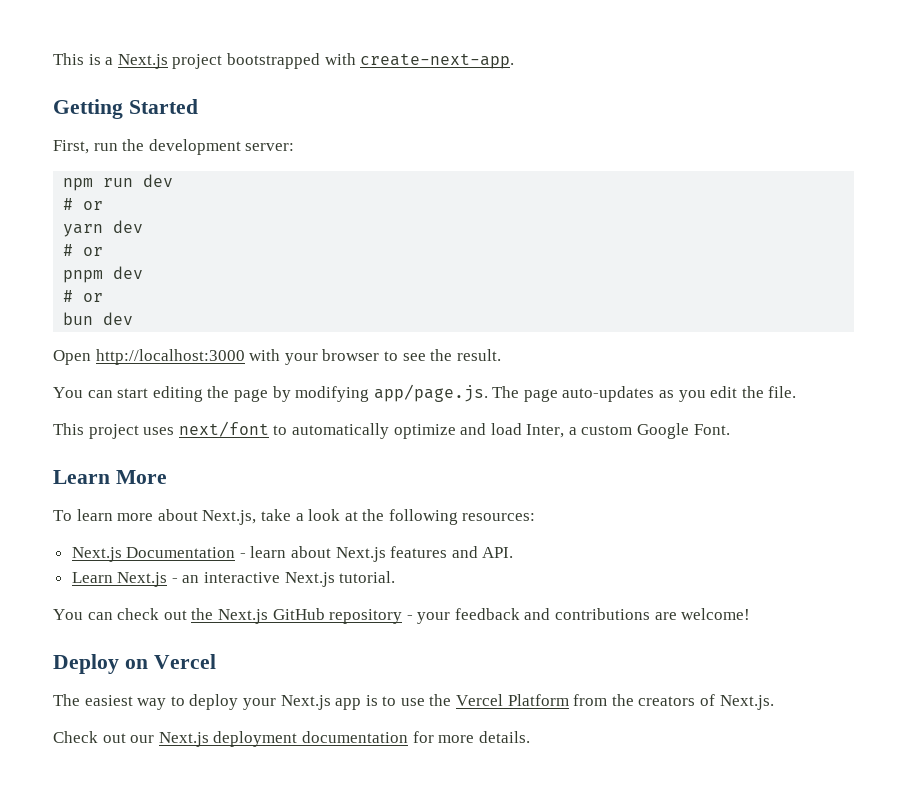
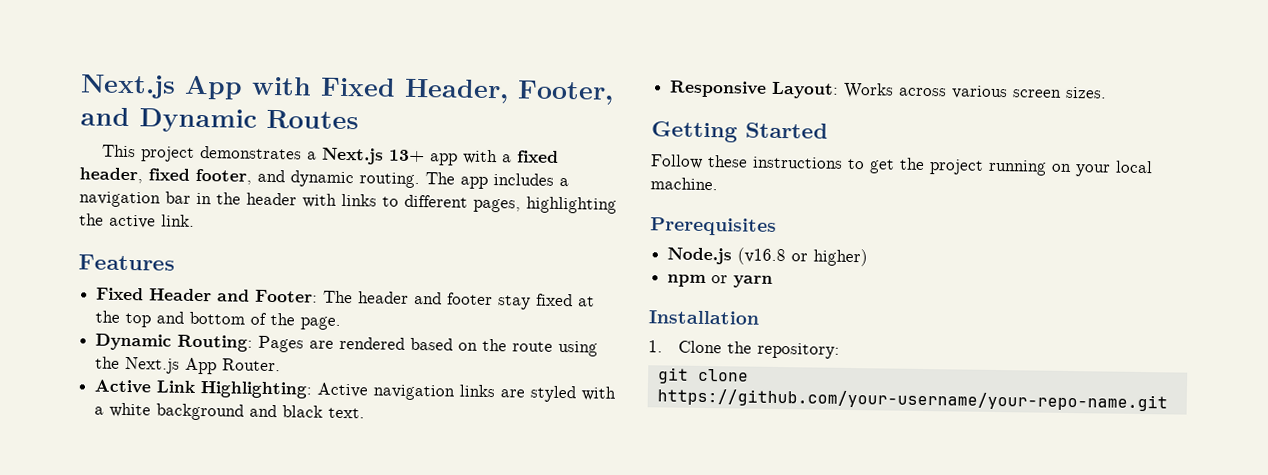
- This is a Next.js project bootstrapped with create-next-app.
+ Next.js App with Fixed Header, Footer, and Dynamic Routes
+ This project demonstrates a Next.js 13+ app with a fixed header, fixed footer, and dynamic routing. The app includes a navigation bar in the header with links to different pages, highlighting the active link.
+ Features
+ Fixed Header and Footer: The header and footer stay fixed at the top and bottom of the page.
+ Dynamic Routing: Pages are rendered based on the route using the Next.js App Router.
+ Active Link Highlighting: Active navigation links are styled with a white background and black text.
+ Responsive Layout: Works across various screen sizes.
  Getting Started
- First, run the development server:
- npm run dev
- # or
- yarn dev
- # or
- pnpm dev
- # or
- bun dev
- Open http://localhost:3000 with your browser to see the result.
- You can start editing the page by modifying app/page.js. The page auto-updates as you edit the file.
- This project uses next/font to automatically optimize and load Inter, a custom Google Font.
- Learn More
- To learn more about Next.js, take a look at the following resources:
- Next.js Documentation - learn about Next.js features and API.
- Learn Next.js - an interactive Next.js tutorial.
- You can check out the Next.js GitHub repository - your feedback and contributions are welcome!
- Deploy on Vercel
- The easiest way to deploy your Next.js app is to use the Vercel Platform from the creators of Next.js.
- Check out our Next.js deployment documentation for more details.
+ Follow these instructions to get the project running on your local machine.
+ Prerequisites
+ Node.js (v16.8 or higher)
+ npm or yarn
+ Installation
+ 1. Clone the repository:
+ git clone https://github.com/your-username/your-repo-name.git

